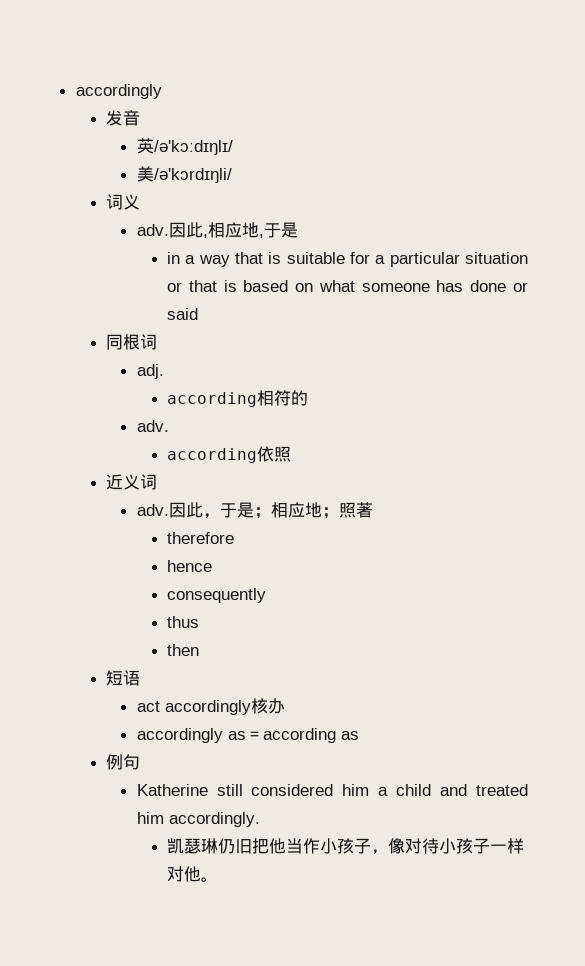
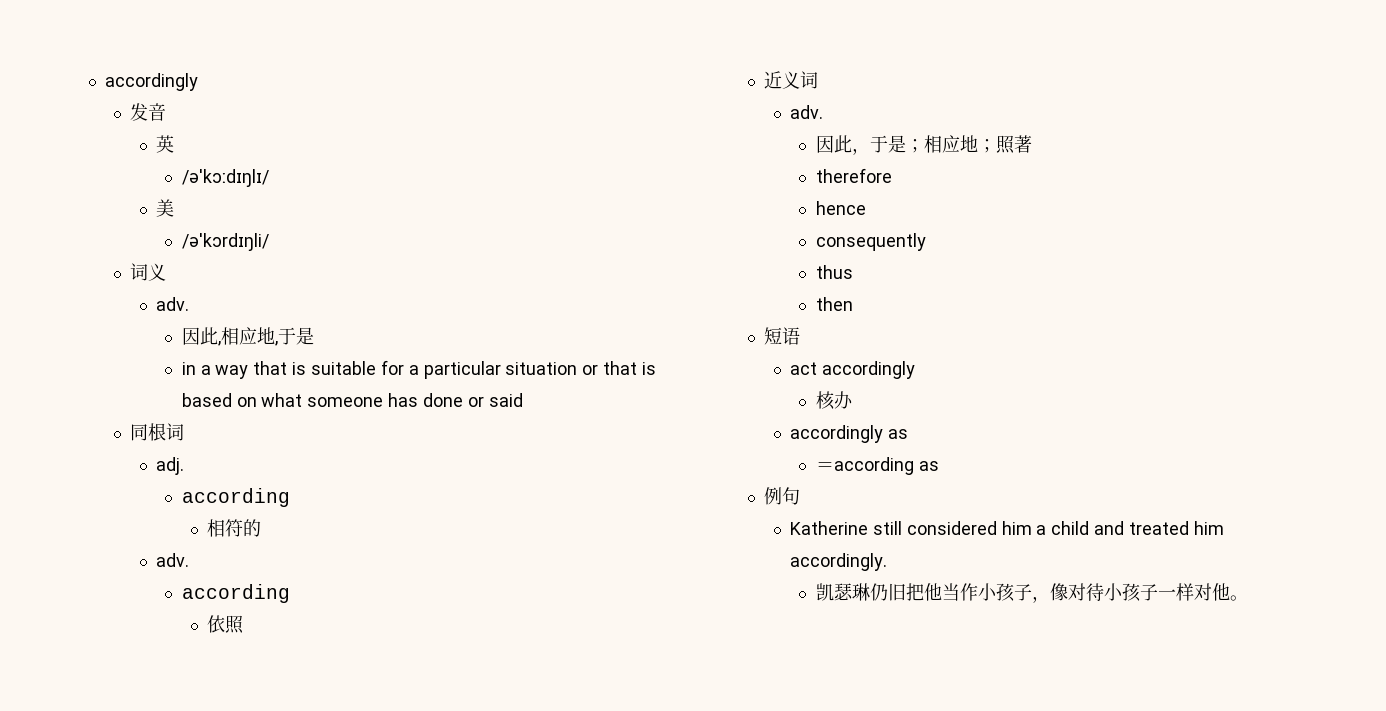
- 英/ə'kɔːdɪŋlɪ/
+ 英
+ /ə'kɔːdɪŋlɪ/
- 美/ə'kɔrdɪŋli/
+ 美
+ /ə'kɔrdɪŋli/
  词义
- adv.因此,相应地,于是
+ adv.
+ 因此,相应地,于是
  adj.
- according相符的
+ according
+ 相符的
  adv.
- according依照
+ according
+ 依照
  近义词
- adv.因此，于是；相应地；照著
+ adv.
+ 因此，于是；相应地；照著
- act accordingly核办
+ act accordingly
+ 核办
- accordingly as＝according as
+ accordingly as
+ ＝according as

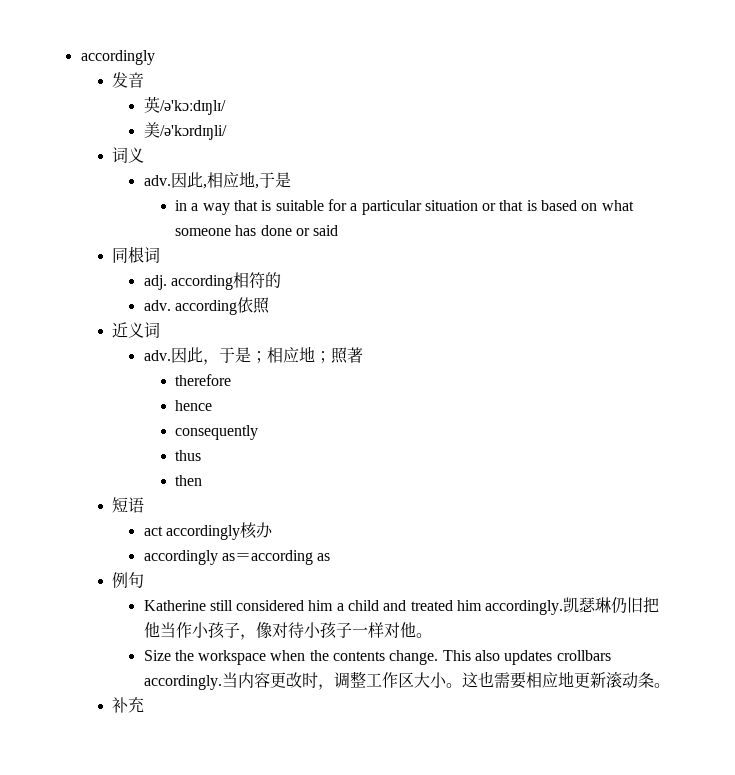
- 英
- /ə'kɔːdɪŋlɪ/
+ 英/ə'kɔːdɪŋlɪ/
- 美
- /ə'kɔrdɪŋli/
+ 美/ə'kɔrdɪŋli/
  词义
- adv.
- 因此,相应地,于是
+ adv.因此,相应地,于是
- adj.
- according
- 相符的
- adv.
- according
- 依照
+ adj. according相符的
+ adv. according依照
  近义词
- adv.
- 因此，于是；相应地；照著
+ adv.因此，于是；相应地；照著
- act accordingly
- 核办
+ act accordingly核办
- accordingly as
- ＝according as
+ accordingly as＝according as
- Katherine still considered him a child and treated him accordingly.
- 凯瑟琳仍旧把他当作小孩子，像对待小孩子一样对他。
+ Katherine still considered him a child and treated him accordingly.凯瑟琳仍旧把他当作小孩子，像对待小孩子一样对他。
+ Size the workspace when the contents change. This also updates crollbars accordingly.当内容更改时，调整工作区大小。这也需要相应地更新滚动条。
+ 补充

